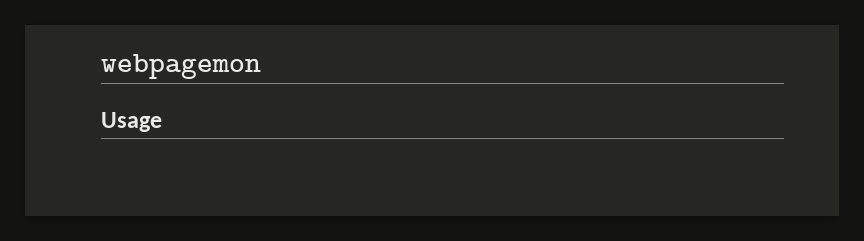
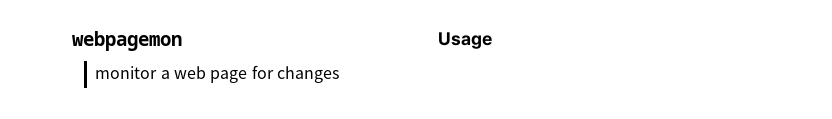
+ monitor a web page for changes

